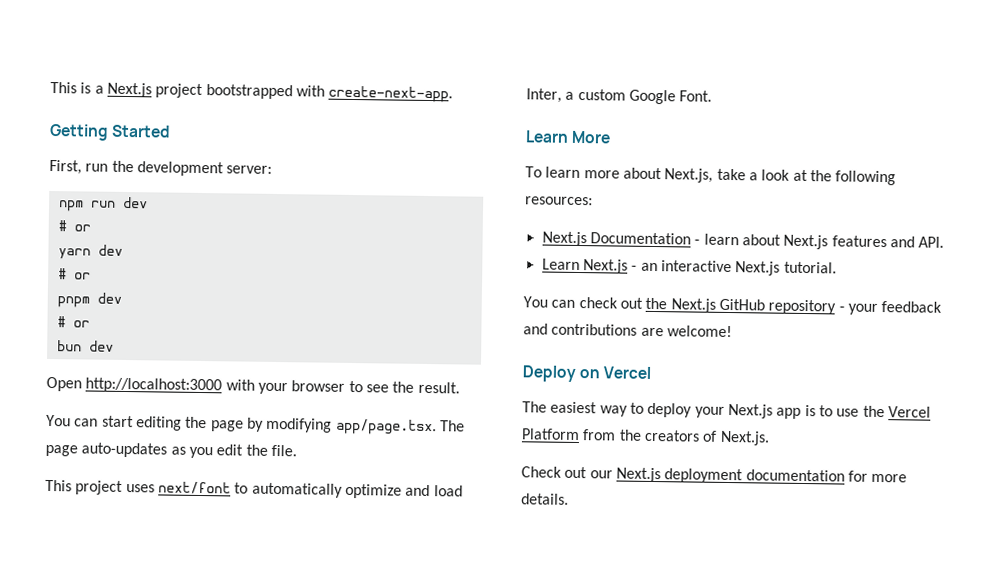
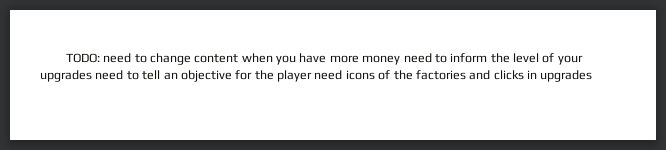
- This is a Next.js project bootstrapped with create-next-app.
- Getting Started
- First, run the development server:
- npm run dev
- # or
- yarn dev
- # or
- pnpm dev
- # or
- bun dev
- Open http://localhost:3000 with your browser to see the result.
- You can start editing the page by modifying app/page.tsx. The page auto-updates as you edit the file.
- This project uses next/font to automatically optimize and load Inter, a custom Google Font.
- Learn More
- To learn more about Next.js, take a look at the following resources:
- Next.js Documentation - learn about Next.js features and API.
- Learn Next.js - an interactive Next.js tutorial.
- You can check out the Next.js GitHub repository - your feedback and contributions are welcome!
- Deploy on Vercel
- The easiest way to deploy your Next.js app is to use the Vercel Platform from the creators of Next.js.
- Check out our Next.js deployment documentation for more details.
+ TODO: need to change content when you have more money need to inform the level of your upgrades need to tell an objective for the player need icons of the factories and clicks in upgrades

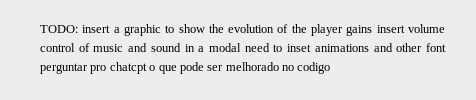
- TODO: need to change content when you have more money need to inform the level of your upgrades need to tell an objective for the player need icons of the factories and clicks in upgrades
+ TODO: insert a graphic to show the evolution of the player gains insert volume control of music and sound in a modal need to inset animations and other font perguntar pro chatcpt o que pode ser melhorado no codigo

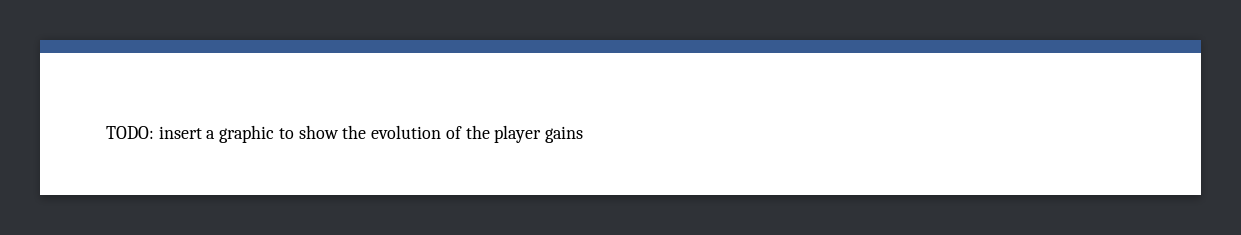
- TODO: insert a graphic to show the evolution of the player gains insert volume control of music and sound in a modal need to inset animations and other font perguntar pro chatcpt o que pode ser melhorado no codigo
+ TODO: insert a graphic to show the evolution of the player gains

